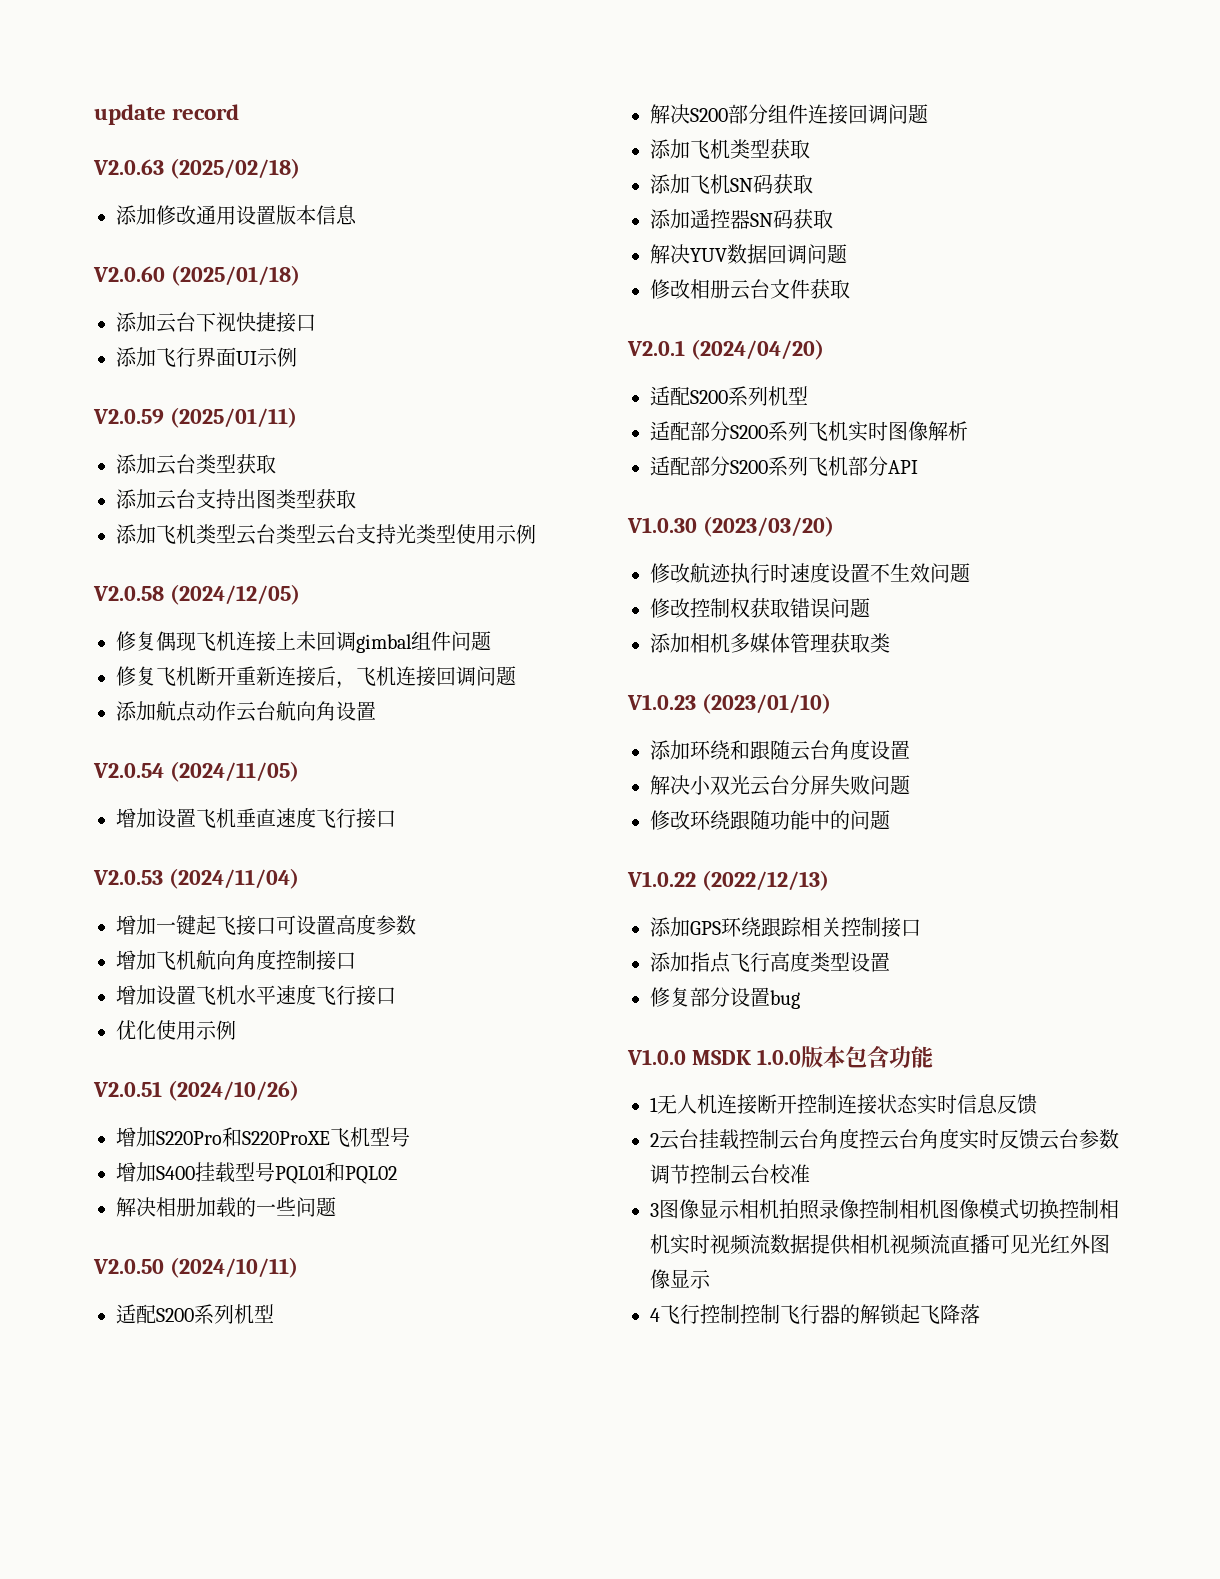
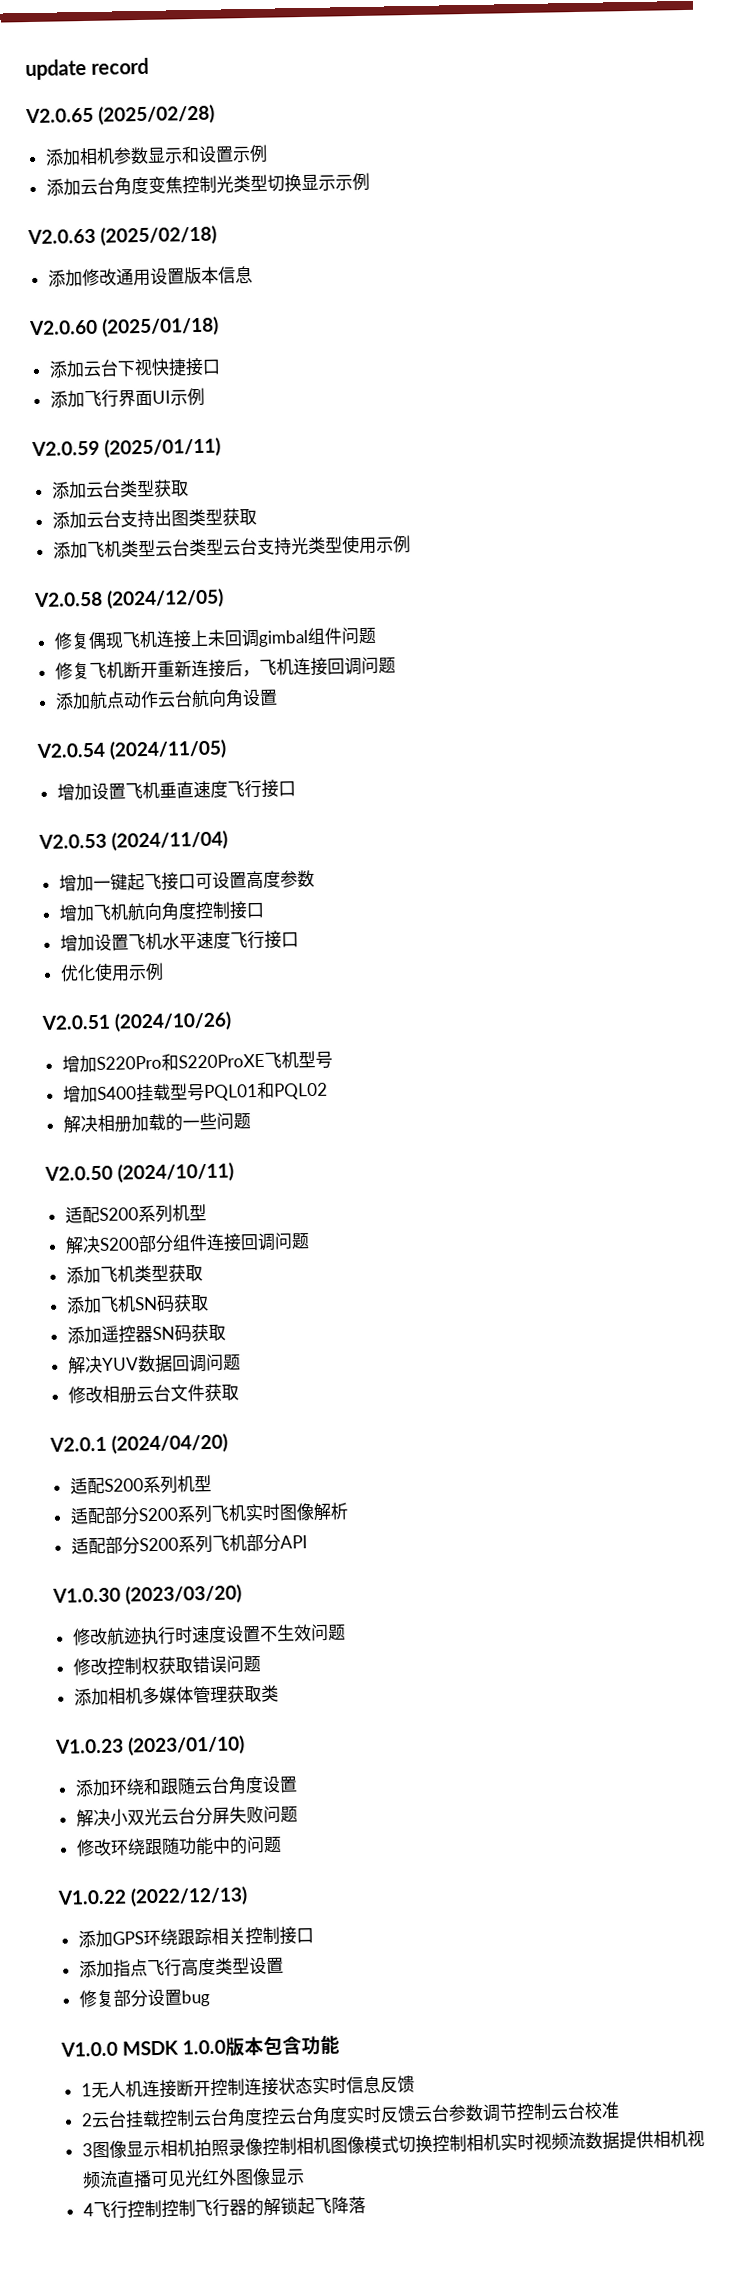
+ V2.0.65 (2025/02/28)
+ 添加相机参数显示和设置示例
+ 添加云台角度变焦控制光类型切换显示示例

